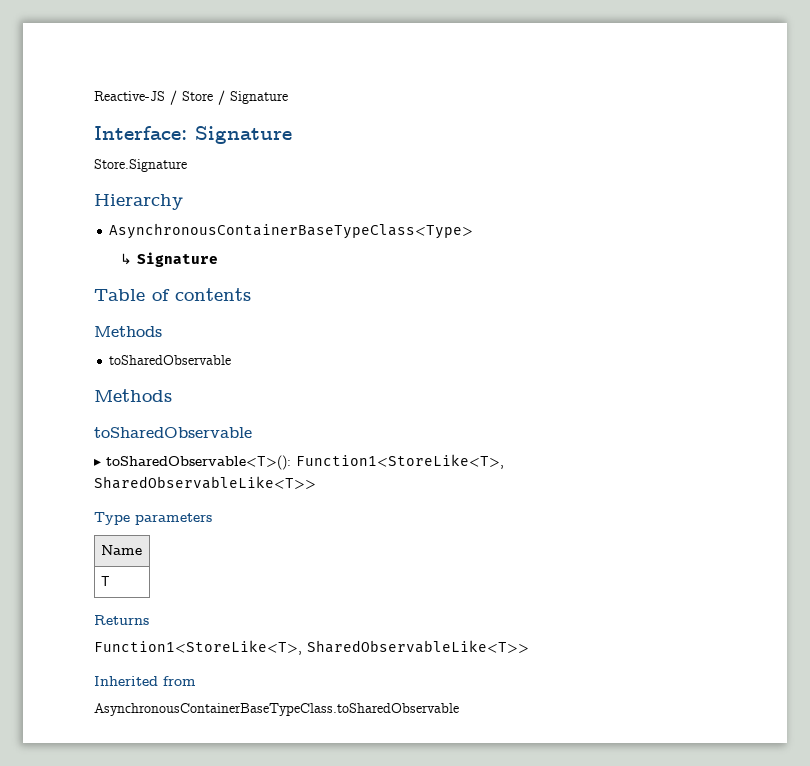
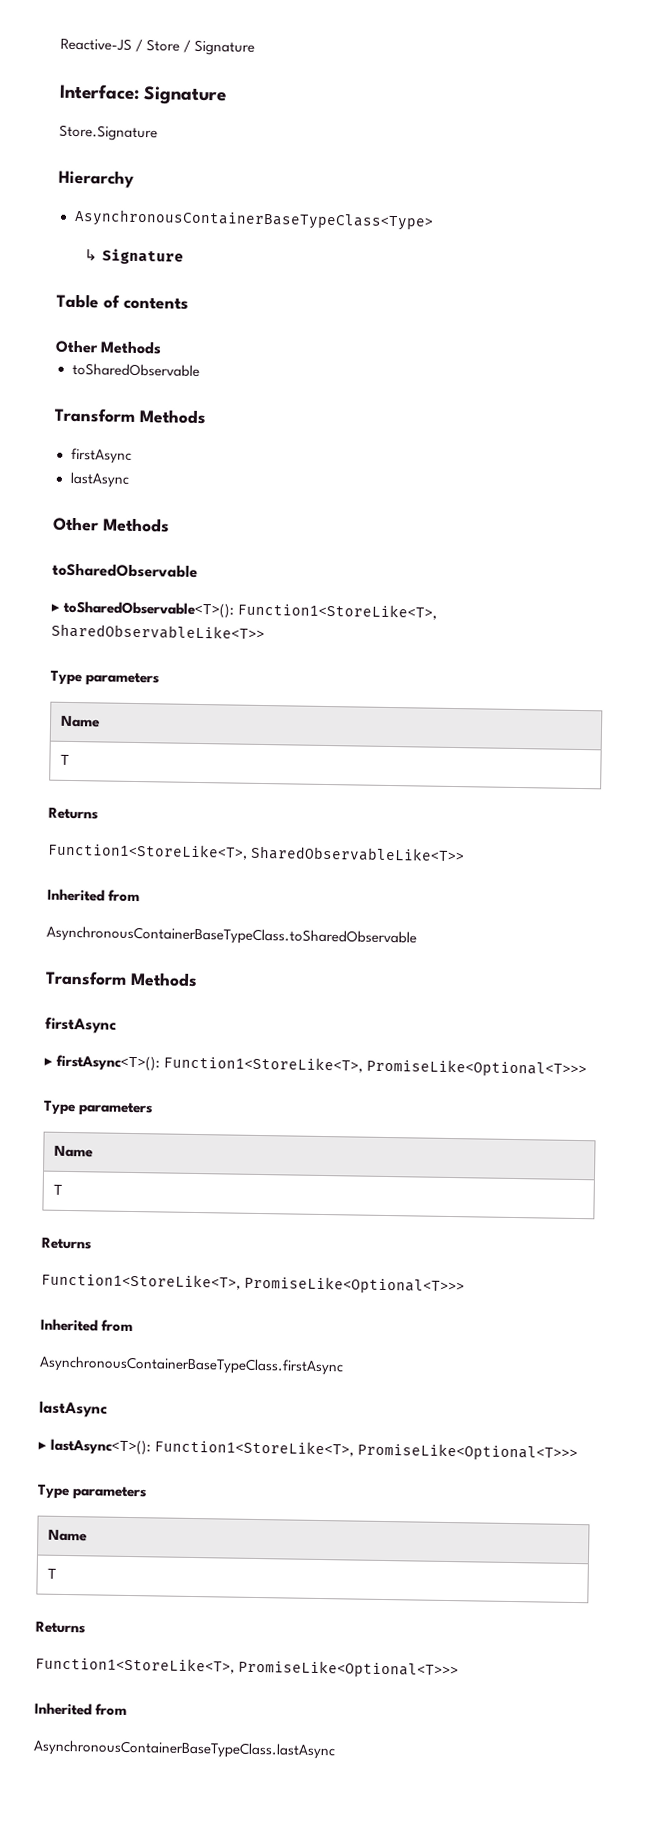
  Table of contents
- Methods
+ Other Methods
  toSharedObservable
- Methods
+ Transform Methods
+ firstAsync
+ lastAsync
+ Other Methods
  AsynchronousContainerBaseTypeClass.toSharedObservable
+ Transform Methods
+ firstAsync
+ ▸ firstAsync<T>(): Function1<StoreLike<T>, PromiseLike<Optional<T>>>
+ Type parameters
+ Name
+ T
+ Returns
+ Function1<StoreLike<T>, PromiseLike<Optional<T>>>
+ Inherited from
+ AsynchronousContainerBaseTypeClass.firstAsync
+ lastAsync
+ ▸ lastAsync<T>(): Function1<StoreLike<T>, PromiseLike<Optional<T>>>
+ Type parameters
+ Name
+ T
+ Returns
+ Function1<StoreLike<T>, PromiseLike<Optional<T>>>
+ Inherited from
+ AsynchronousContainerBaseTypeClass.lastAsync

